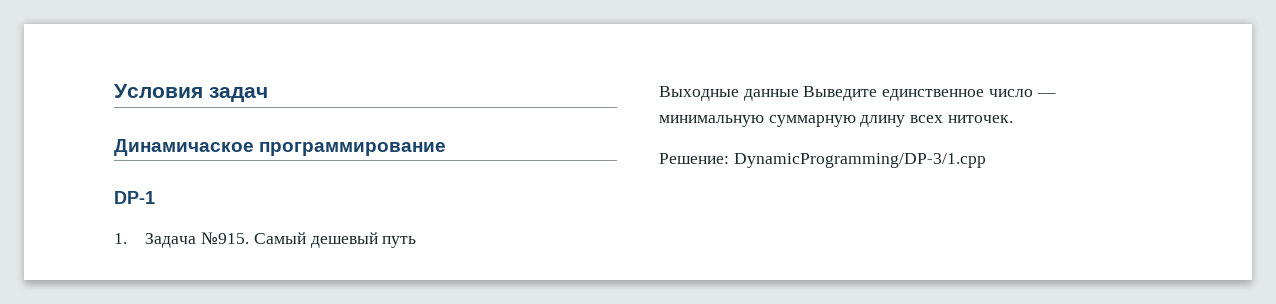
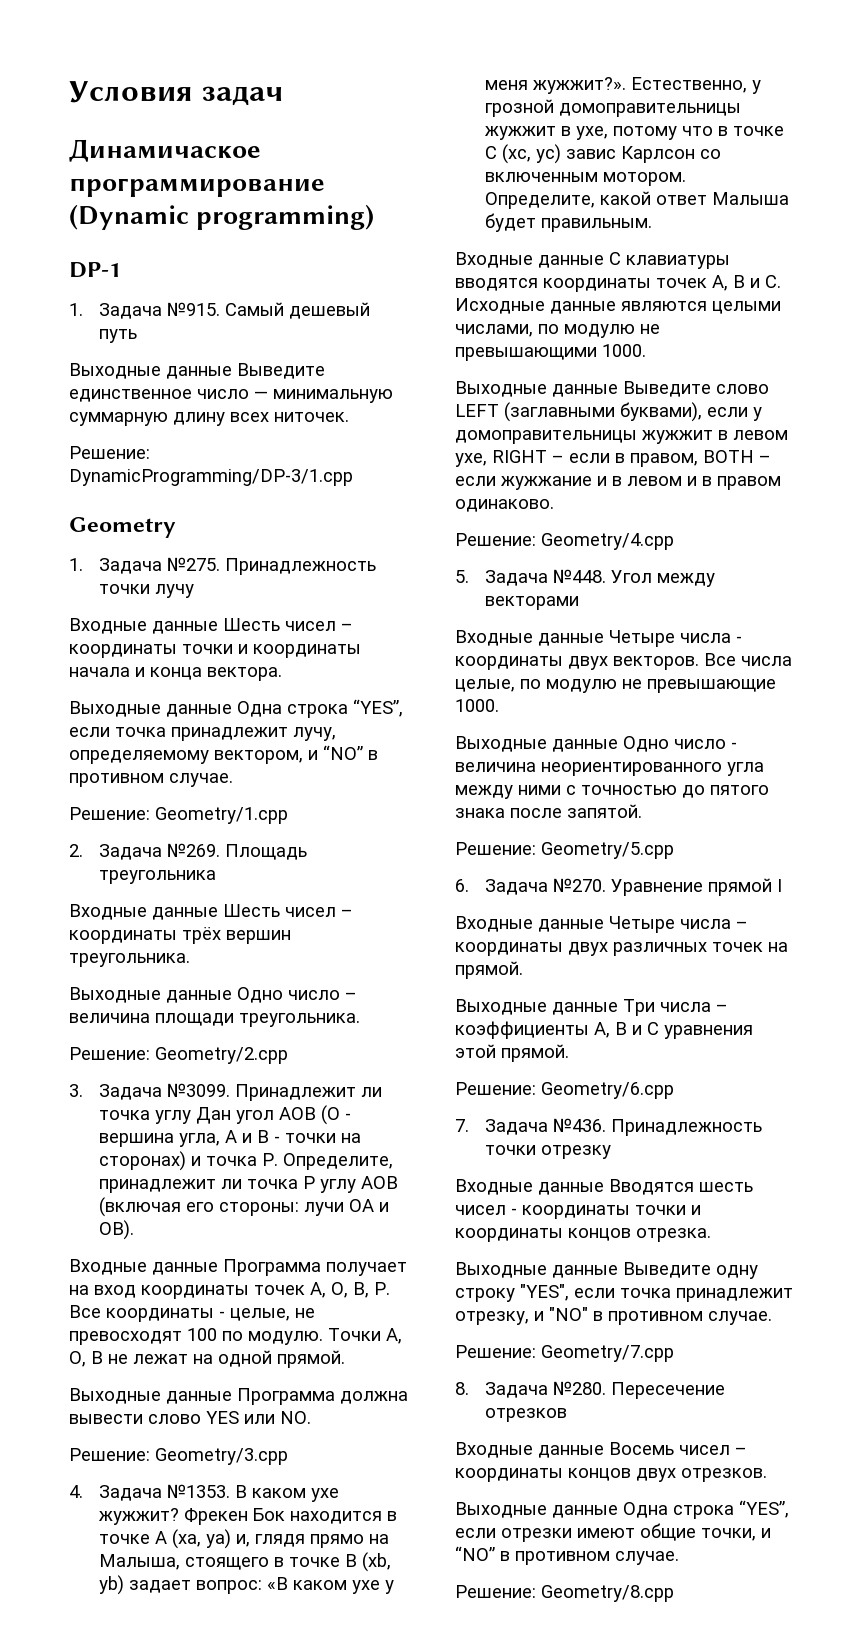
- Динамичаское программирование
+ Динамичаское программирование (Dynamic programming)
+ Geometry
+ 1. Задача №275. Принадлежность точки лучу
+ Входные данные Шесть чисел – координаты точки и координаты начала и конца вектора.
+ Выходные данные Одна строка “YES”, если точка принадлежит лучу, определяемому вектором, и “NO” в противном случае.
+ Решение: Geometry/1.cpp
+ 2. Задача №269. Площадь треугольника
+ Входные данные Шесть чисел – координаты трёх вершин треугольника.
+ Выходные данные Одно число – величина площади треугольника.
+ Решение: Geometry/2.cpp
+ 3. Задача №3099. Принадлежит ли точка углу Дан угол AOB (O - вершина угла, A и B - точки на сторонах) и точка P. Определите, принадлежит ли точка P углу AOB (включая его стороны: лучи OA и OB).
+ Входные данные Программа получает на вход координаты точек A, O, B, P. Все координаты - целые, не превосходят 100 по модулю. Точки A, O, B не лежат на одной прямой.
+ Выходные данные Программа должна вывести слово YES или NO.
+ Решение: Geometry/3.cpp
+ 4. Задача №1353. В каком ухе жужжит? Фрекен Бок находится в точке A (xa, ya) и, глядя прямо на Малыша, стоящего в точке B (xb, yb) задает вопрос: «В каком ухе у меня жужжит?». Естественно, у грозной домоправительницы жужжит в ухе, потому что в точке C (xc, yc) завис Карлсон со включенным мотором. Определите, какой ответ Малыша будет правильным.
+ Входные данные С клавиатуры вводятся координаты точек A, B и С. Исходные данные являются целыми числами, по модулю не превышающими 1000.
+ Выходные данные Выведите слово LEFT (заглавными буквами), если у домоправительницы жужжит в левом ухе, RIGHT – если в правом, BOTH – если жужжание и в левом и в правом одинаково.
+ Решение: Geometry/4.cpp
+ 5. Задача №448. Угол между векторами
+ Входные данные Четыре числа - координаты двух векторов. Все числа целые, по модулю не превышающие 1000.
+ Выходные данные Одно число - величина неориентированного угла между ними с точностью до пятого знака после запятой.
+ Решение: Geometry/5.cpp
+ 6. Задача №270. Уравнение прямой I
+ Входные данные Четыре числа – координаты двух различных точек на прямой.
+ Выходные данные Три числа – коэффициенты A, B и C уравнения этой прямой.
+ Решение: Geometry/6.cpp
+ 7. Задача №436. Принадлежность точки отрезку
+ Входные данные Вводятся шесть чисел - координаты точки и координаты концов отрезка.
+ Выходные данные Выведите одну строку "YES", если точка принадлежит отрезку, и "NO" в противном случае.
+ Решение: Geometry/7.cpp
+ 8. Задача №280. Пересечение отрезков
+ Входные данные Восемь чисел – координаты концов двух отрезков.
+ Выходные данные Одна строка “YES”, если отрезки имеют общие точки, и “NO” в противном случае.
+ Решение: Geometry/8.cpp

